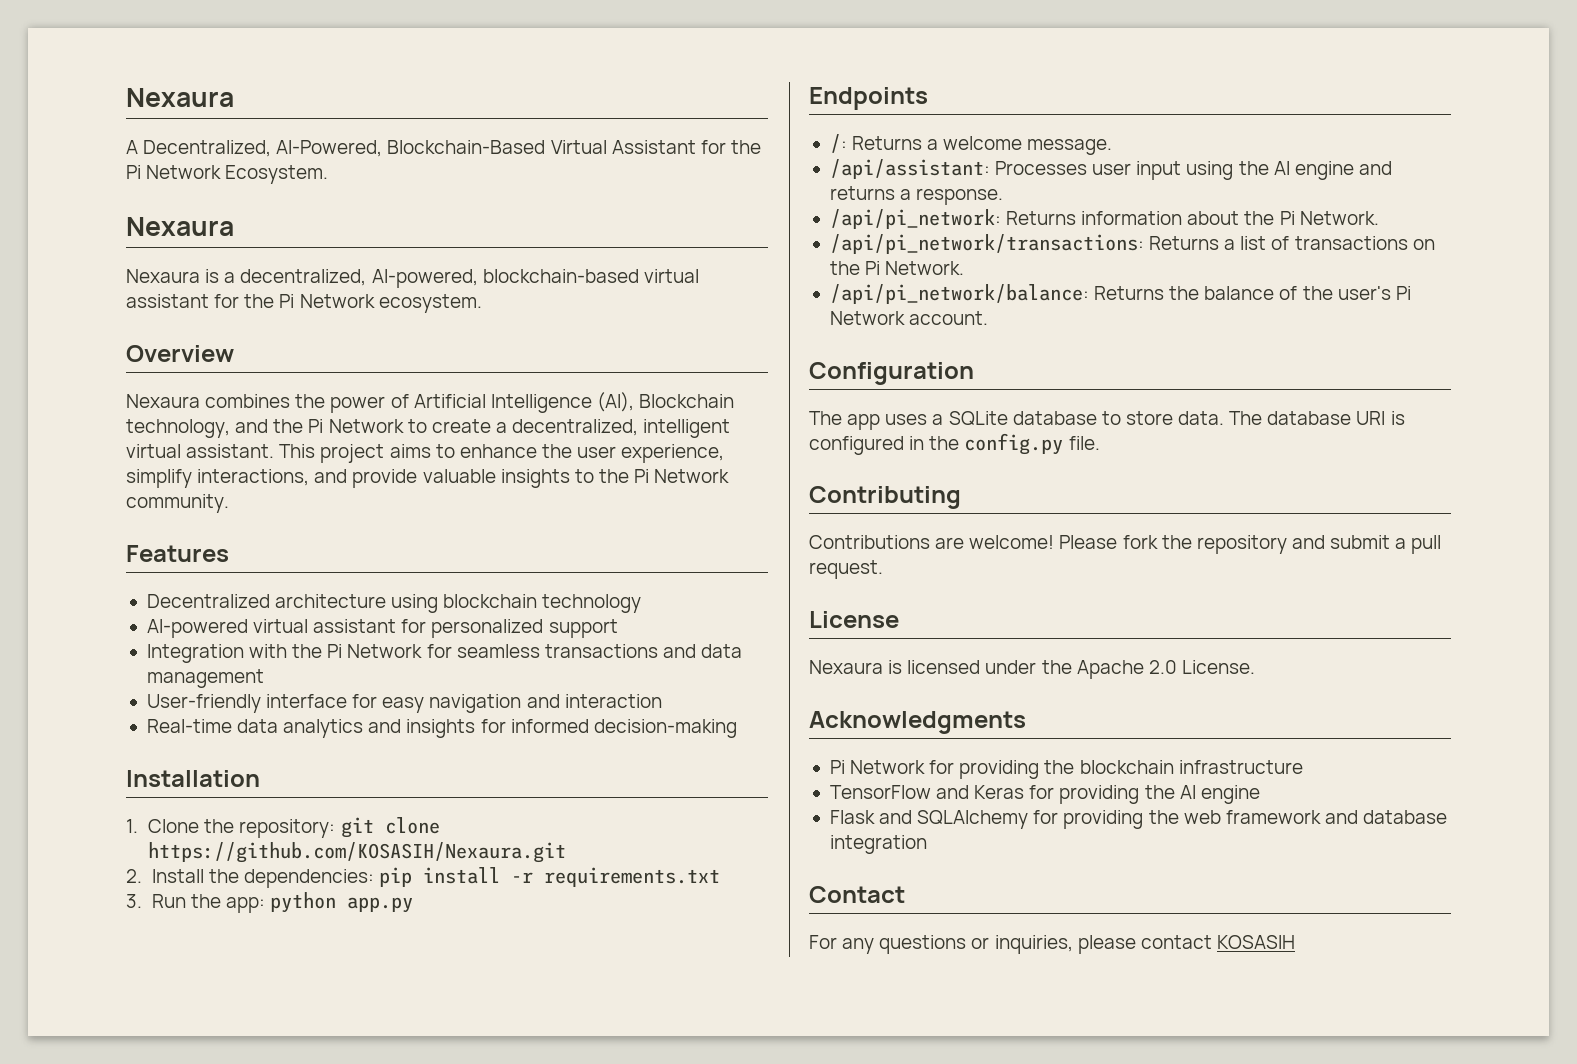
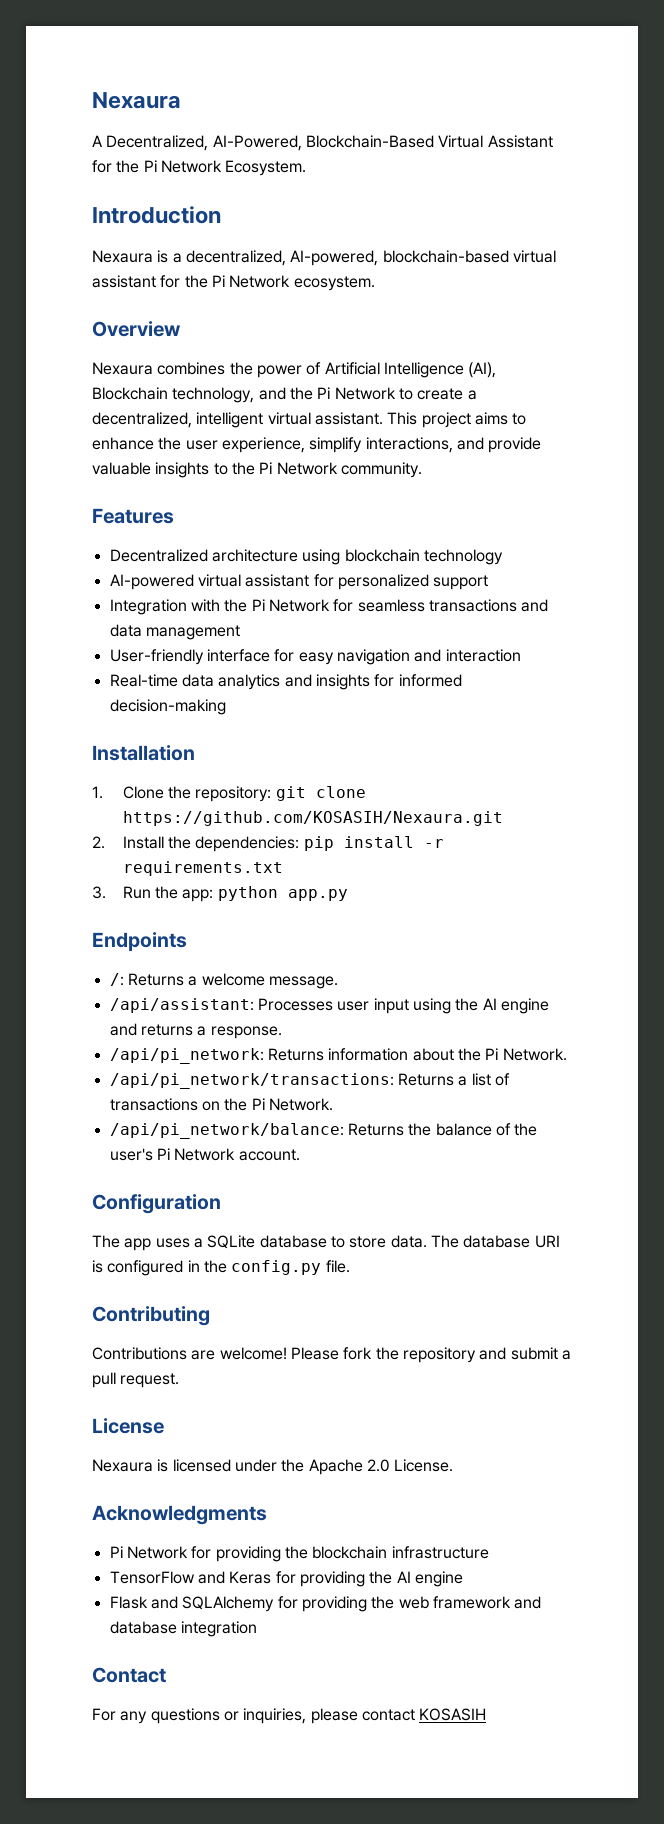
  A Decentralized, AI-Powered, Blockchain-Based Virtual Assistant for the Pi Network Ecosystem.
- Nexaura
+ Introduction

